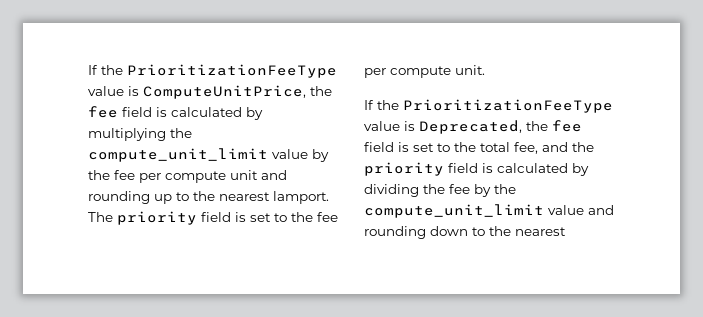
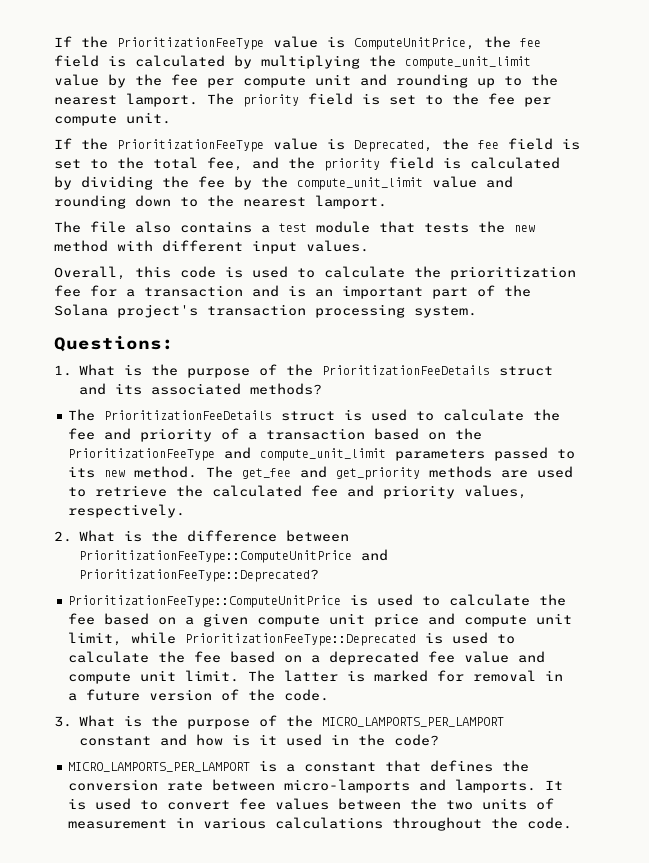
- If the PrioritizationFeeType value is Deprecated, the fee field is set to the total fee, and the priority field is calculated by dividing the fee by the compute_unit_limit value and rounding down to the nearest
+ If the PrioritizationFeeType value is Deprecated, the fee field is set to the total fee, and the priority field is calculated by dividing the fee by the compute_unit_limit value and rounding down to the nearest lamport.
+ The file also contains a test module that tests the new method with different input values.
+ Overall, this code is used to calculate the prioritization fee for a transaction and is an important part of the Solana project's transaction processing system.
+ Questions:
+ 1. What is the purpose of the PrioritizationFeeDetails struct and its associated methods?
+ The PrioritizationFeeDetails struct is used to calculate the fee and priority of a transaction based on the PrioritizationFeeType and compute_unit_limit parameters passed to its new method. The get_fee and get_priority methods are used to retrieve the calculated fee and priority values, respectively.
+ 2. What is the difference between PrioritizationFeeType::ComputeUnitPrice and PrioritizationFeeType::Deprecated?
+ PrioritizationFeeType::ComputeUnitPrice is used to calculate the fee based on a given compute unit price and compute unit limit, while PrioritizationFeeType::Deprecated is used to calculate the fee based on a deprecated fee value and compute unit limit. The latter is marked for removal in a future version of the code.
+ 3. What is the purpose of the MICRO_LAMPORTS_PER_LAMPORT constant and how is it used in the code?
+ MICRO_LAMPORTS_PER_LAMPORT is a constant that defines the conversion rate between micro-lamports and lamports. It is used to convert fee values between the two units of measurement in various calculations throughout the code.

